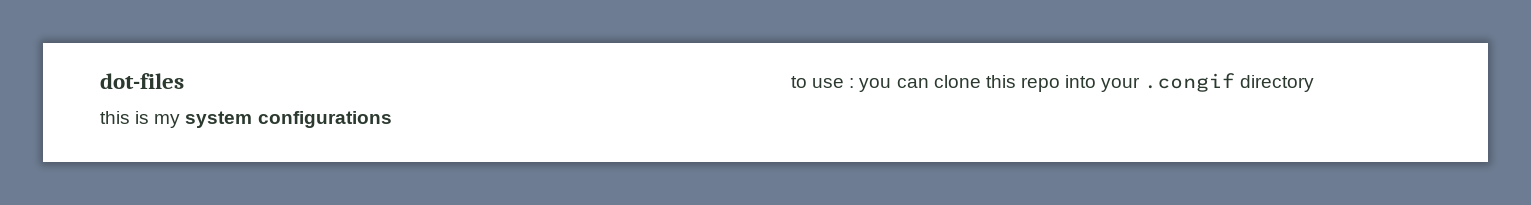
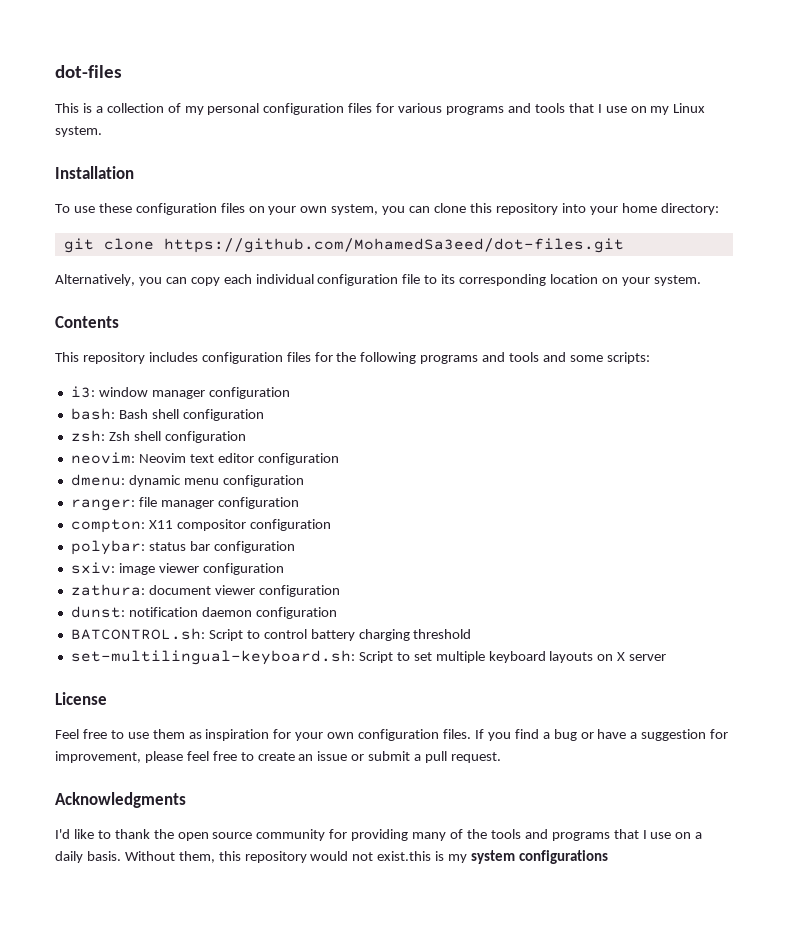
- this is my system configurations
- to use : you can clone this repo into your .congif directory
+ This is a collection of my personal configuration files for various programs and tools that I use on my Linux system.
+ Installation
+ To use these configuration files on your own system, you can clone this repository into your home directory:
+ git clone https://github.com/MohamedSa3eed/dot-files.git
+ Alternatively, you can copy each individual configuration file to its corresponding location on your system.
+ Contents
+ This repository includes configuration files for the following programs and tools and some scripts:
+ i3: window manager configuration
+ bash: Bash shell configuration
+ zsh: Zsh shell configuration
+ neovim: Neovim text editor configuration
+ dmenu: dynamic menu configuration
+ ranger: file manager configuration
+ compton: X11 compositor configuration
+ polybar: status bar configuration
+ sxiv: image viewer configuration
+ zathura: document viewer configuration
+ dunst: notification daemon configuration
+ BATCONTROL.sh: Script to control battery charging threshold
+ set-multilingual-keyboard.sh: Script to set multiple keyboard layouts on X server
+ License
+ Feel free to use them as inspiration for your own configuration files. If you find a bug or have a suggestion for improvement, please feel free to create an issue or submit a pull request.
+ Acknowledgments
+ I'd like to thank the open source community for providing many of the tools and programs that I use on a daily basis. Without them, this repository would not exist.this is my system configurations

